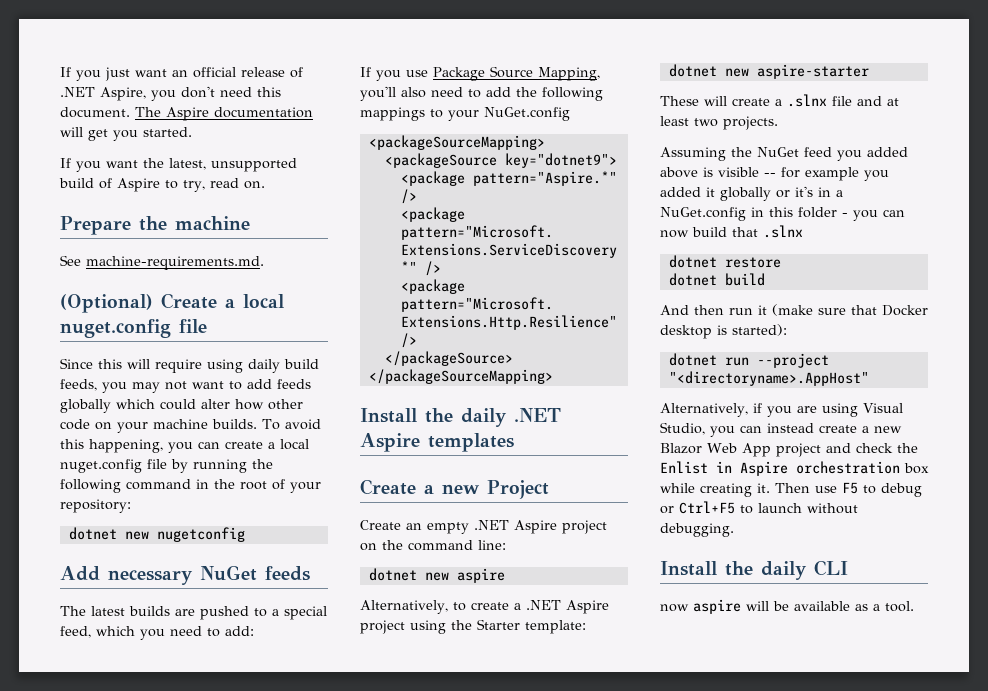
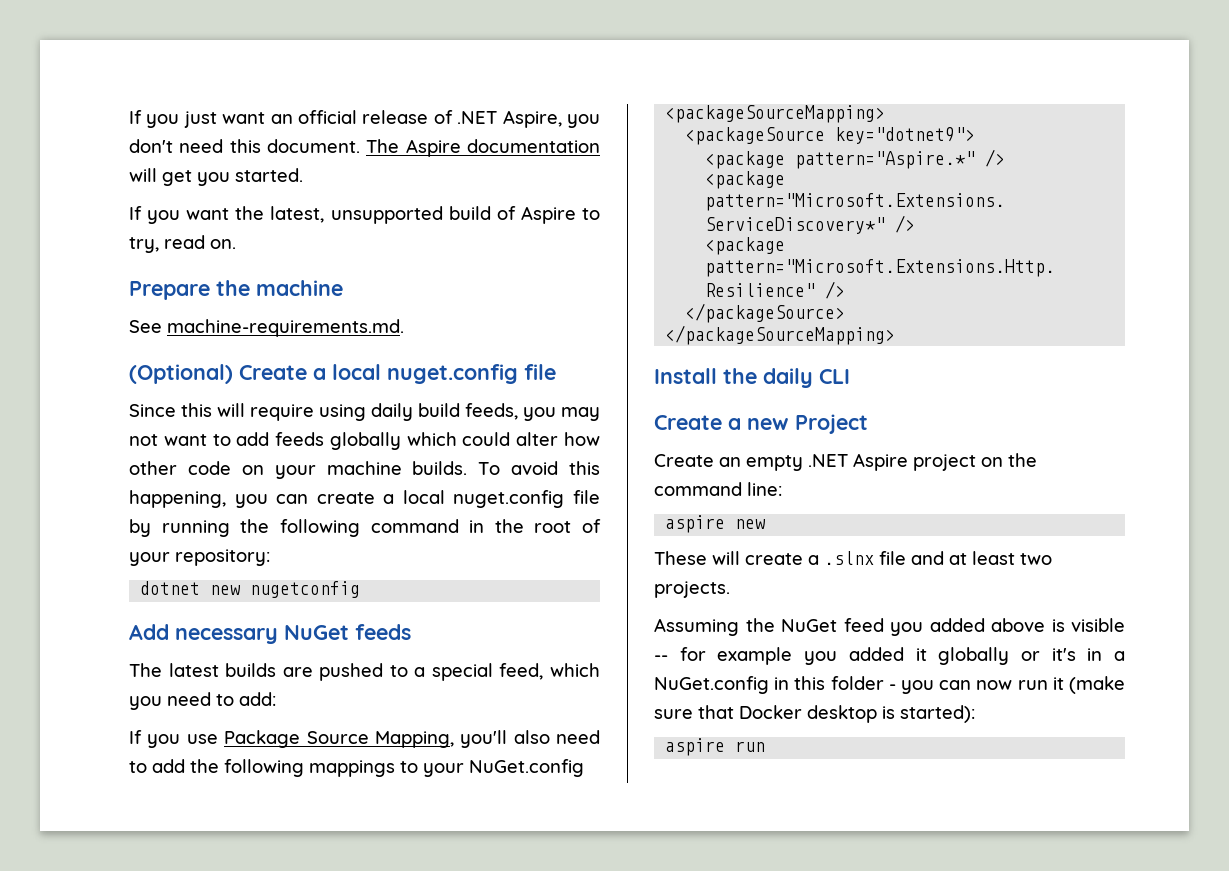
- Install the daily .NET Aspire templates
+ Install the daily CLI
- dotnet new aspire
- Alternatively, to create a .NET Aspire project using the Starter template:
- dotnet new aspire-starter
+ aspire new
- Assuming the NuGet feed you added above is visible -- for example you added it globally or it's in a NuGet.config in this folder - you can now build that .slnx
- dotnet restore
- dotnet build
- And then run it (make sure that Docker desktop is started):
+ Assuming the NuGet feed you added above is visible -- for example you added it globally or it's in a NuGet.config in this folder - you can now run it (make sure that Docker desktop is started):
- dotnet run --project "<directoryname>.AppHost"
- Alternatively, if you are using Visual Studio, you can instead create a new Blazor Web App project and check the Enlist in Aspire orchestration box while creating it. Then use F5 to debug or Ctrl+F5 to launch without debugging.
- Install the daily CLI
- now aspire will be available as a tool.
+ aspire run

